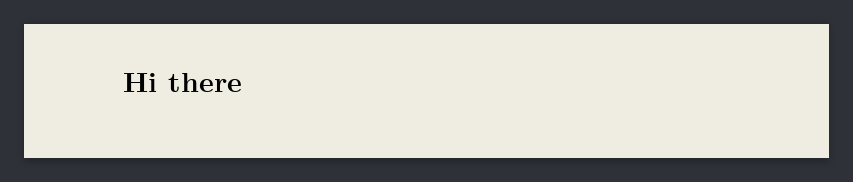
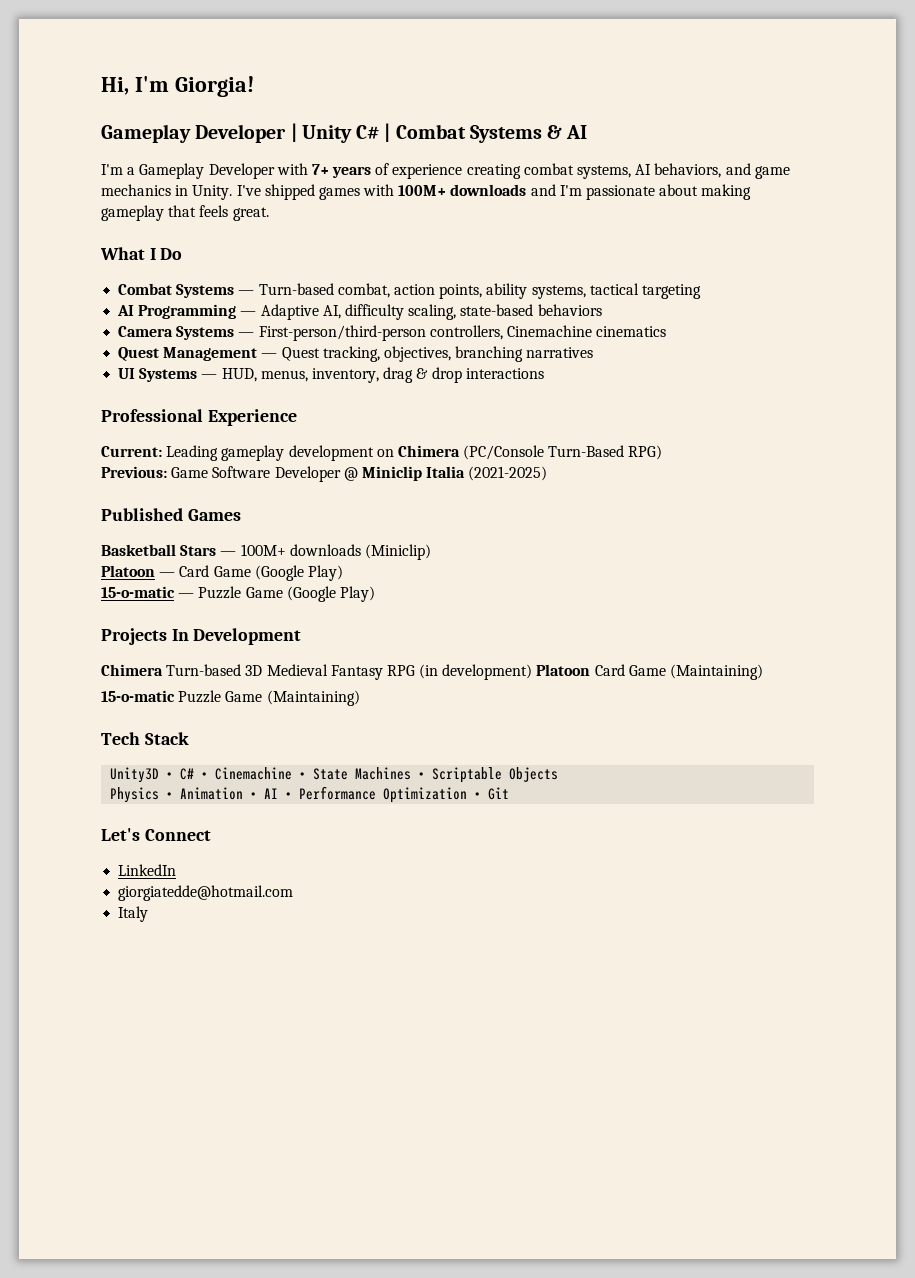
- Hi there
+ Hi, I'm Giorgia!
+ Gameplay Developer | Unity C# | Combat Systems & AI
+ I'm a Gameplay Developer with 7+ years of experience creating combat systems, AI behaviors, and game mechanics in Unity. I've shipped games with 100M+ downloads and I'm passionate about making gameplay that feels great.
+ What I Do
+ Combat Systems — Turn-based combat, action points, ability systems, tactical targeting
+ AI Programming — Adaptive AI, difficulty scaling, state-based behaviors
+ Camera Systems — First-person/third-person controllers, Cinemachine cinematics
+ Quest Management — Quest tracking, objectives, branching narratives
+ UI Systems — HUD, menus, inventory, drag & drop interactions
+ Professional Experience
+ Current: Leading gameplay development on Chimera (PC/Console Turn-Based RPG)
+ Previous: Game Software Developer @ Miniclip Italia (2021-2025)
+ Published Games
+ Basketball Stars — 100M+ downloads (Miniclip)
+ Platoon — Card Game (Google Play)
+ 15-o-matic — Puzzle Game (Google Play)
+ Projects In Development
+ Chimera Turn-based 3D Medieval Fantasy RPG (in development) Platoon Card Game (Maintaining)
+ 15-o-matic Puzzle Game (Maintaining)
+ Tech Stack
+ Unity3D • C# • Cinemachine • State Machines • Scriptable Objects
+ Physics • Animation • AI • Performance Optimization • Git
+ Let's Connect
+ LinkedIn
+ giorgiatedde@hotmail.com
+ Italy

